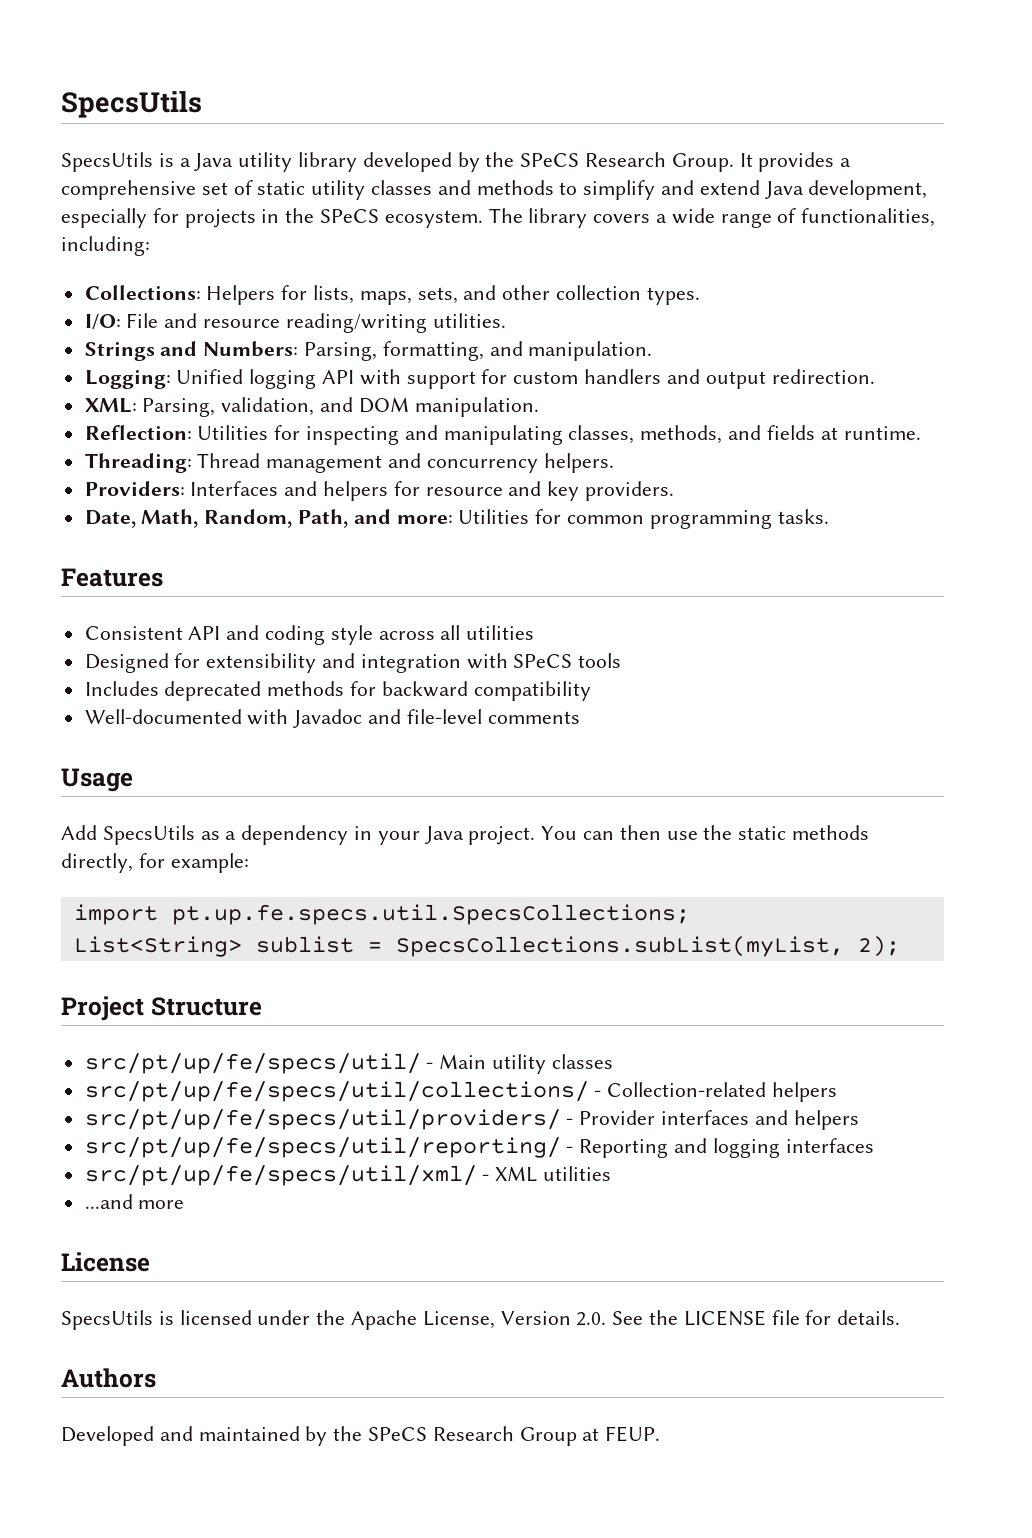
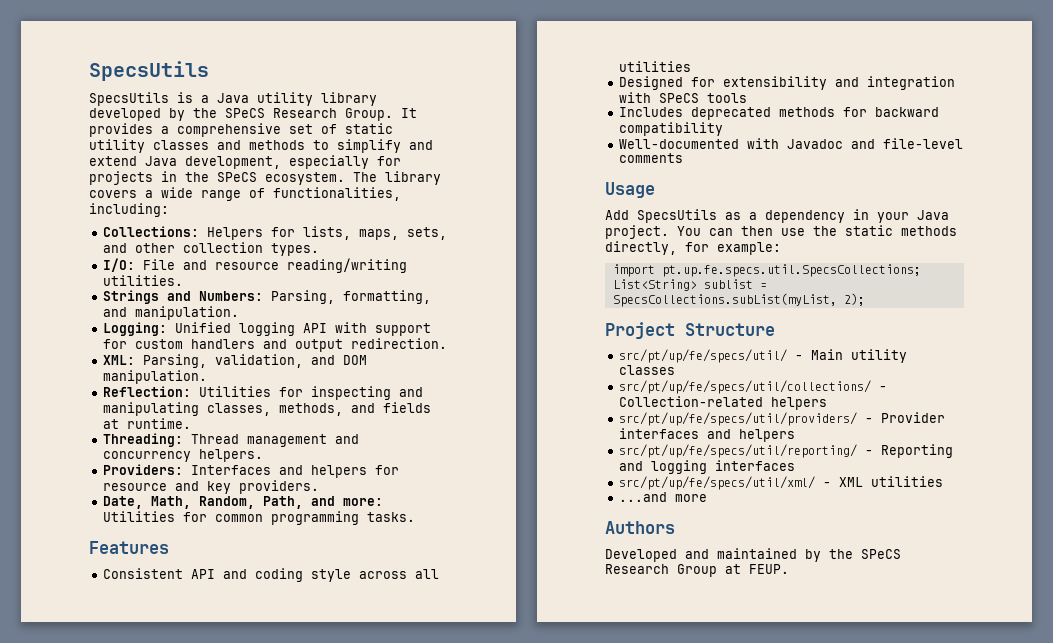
- License
- SpecsUtils is licensed under the Apache License, Version 2.0. See the LICENSE file for details.

